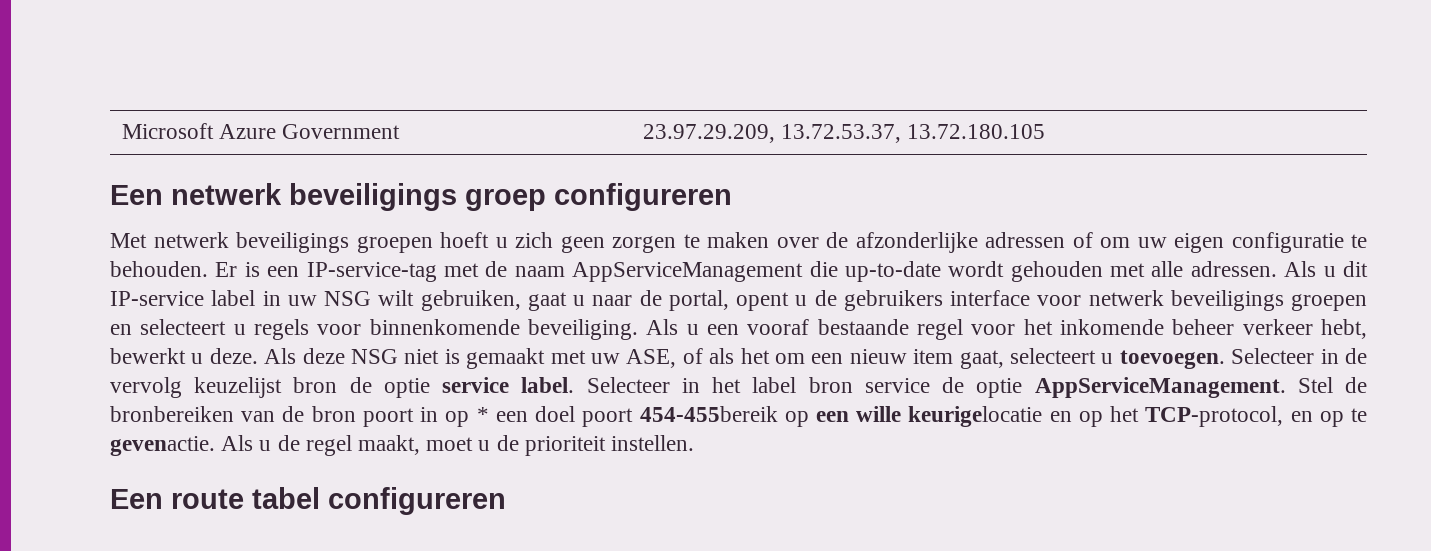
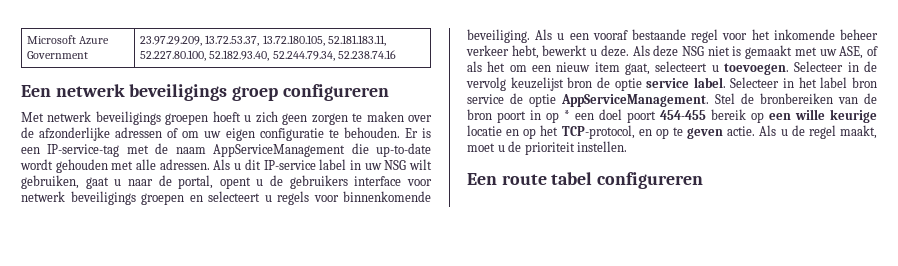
- Microsoft Azure Government | 23.97.29.209, 13.72.53.37, 13.72.180.105
+ Microsoft Azure Government | 23.97.29.209, 13.72.53.37, 13.72.180.105, 52.181.183.11, 52.227.80.100, 52.182.93.40, 52.244.79.34, 52.238.74.16
- Stel de bronbereiken van de bron poort in op * een doel poort 454-455bereik op een wille keurigelocatie en op het TCP-protocol, en op te gevenactie.
+ Stel de bronbereiken van de bron poort in op * een doel poort 454-455 bereik op een wille keurige locatie en op het TCP-protocol, en op te geven actie.

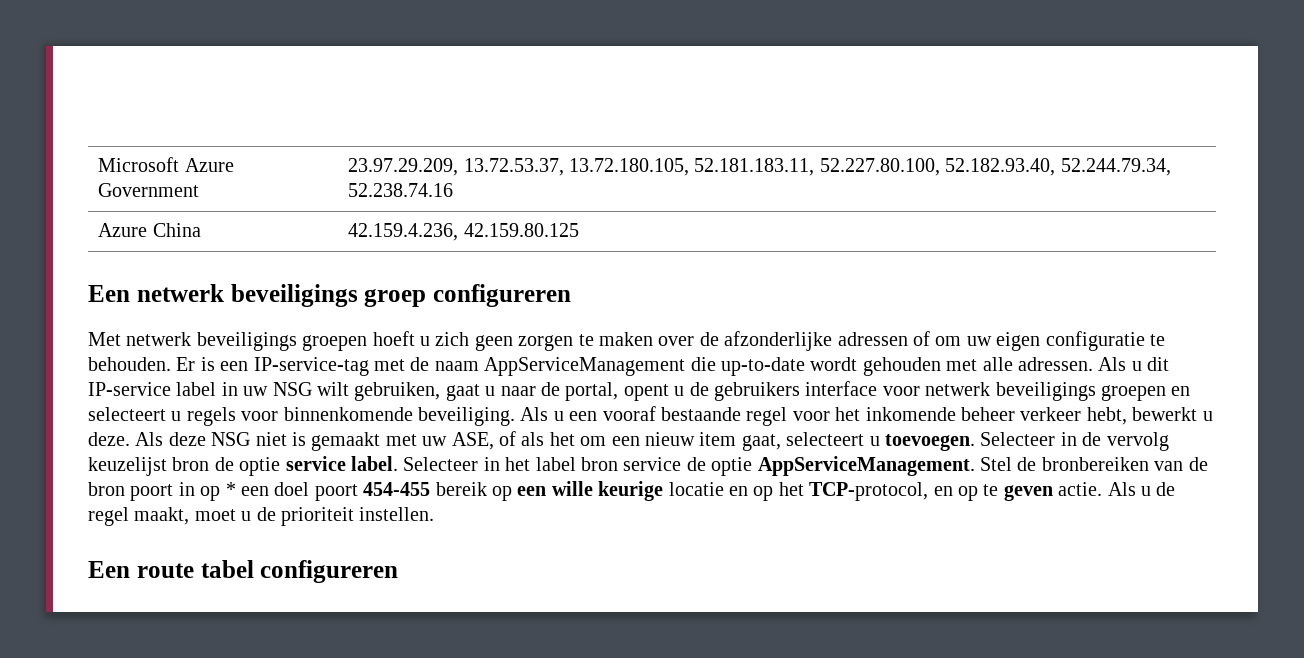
+ Azure China | 42.159.4.236, 42.159.80.125

